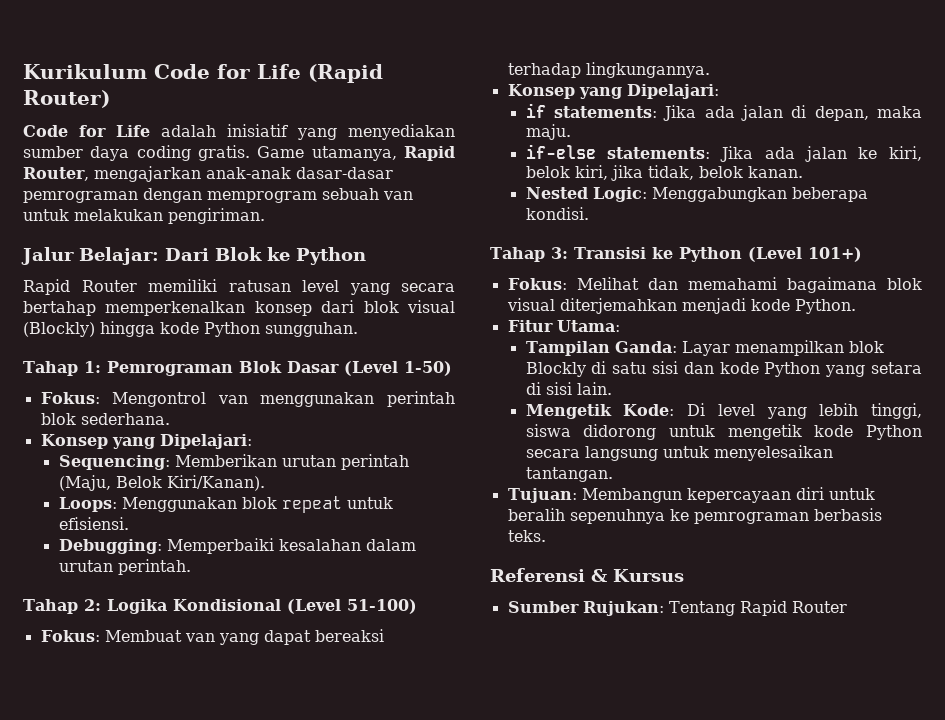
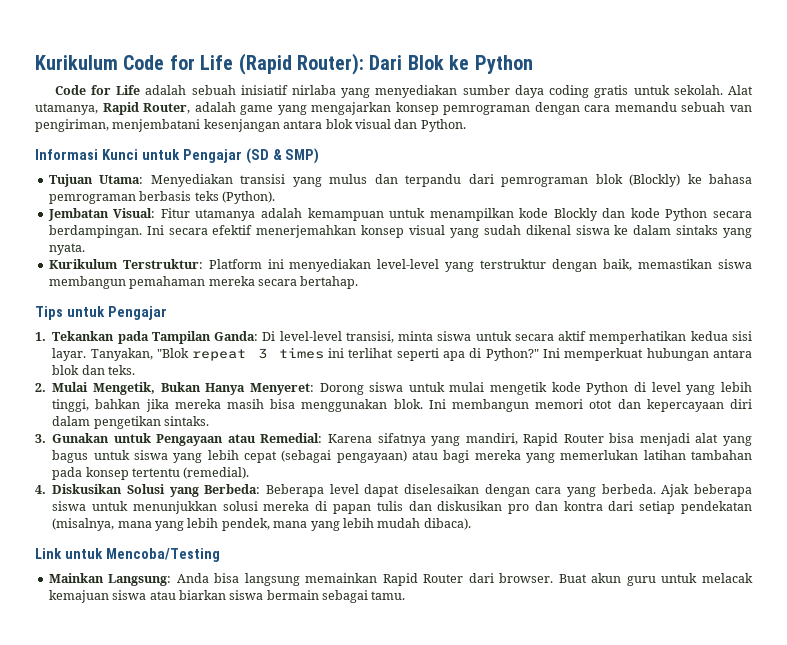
- Kurikulum Code for Life (Rapid Router)
+ Kurikulum Code for Life (Rapid Router): Dari Blok ke Python
- Code for Life adalah inisiatif yang menyediakan sumber daya coding gratis. Game utamanya, Rapid Router, mengajarkan anak-anak dasar-dasar pemrograman dengan memprogram sebuah van untuk melakukan pengiriman.
- Jalur Belajar: Dari Blok ke Python
- Rapid Router memiliki ratusan level yang secara bertahap memperkenalkan konsep dari blok visual (Blockly) hingga kode Python sungguhan.
- Tahap 1: Pemrograman Blok Dasar (Level 1-50)
- Fokus: Mengontrol van menggunakan perintah blok sederhana.
- Konsep yang Dipelajari:
- Sequencing: Memberikan urutan perintah (Maju, Belok Kiri/Kanan).
- Loops: Menggunakan blok repeat untuk efisiensi.
- Debugging: Memperbaiki kesalahan dalam urutan perintah.
- Tahap 2: Logika Kondisional (Level 51-100)
- Fokus: Membuat van yang dapat bereaksi terhadap lingkungannya.
- Konsep yang Dipelajari:
- if statements: Jika ada jalan di depan, maka maju.
- if-else statements: Jika ada jalan ke kiri, belok kiri, jika tidak, belok kanan.
- Nested Logic: Menggabungkan beberapa kondisi.
- Tahap 3: Transisi ke Python (Level 101+)
- Fokus: Melihat dan memahami bagaimana blok visual diterjemahkan menjadi kode Python.
- Fitur Utama:
- Tampilan Ganda: Layar menampilkan blok Blockly di satu sisi dan kode Python yang setara di sisi lain.
- Mengetik Kode: Di level yang lebih tinggi, siswa didorong untuk mengetik kode Python secara langsung untuk menyelesaikan tantangan.
- Tujuan: Membangun kepercayaan diri untuk beralih sepenuhnya ke pemrograman berbasis teks.
- Referensi & Kursus
- Sumber Rujukan: Tentang Rapid Router
+ Code for Life adalah sebuah inisiatif nirlaba yang menyediakan sumber daya coding gratis untuk sekolah. Alat utamanya, Rapid Router, adalah game yang mengajarkan konsep pemrograman dengan cara memandu sebuah van pengiriman, menjembatani kesenjangan antara blok visual dan Python.
+ Informasi Kunci untuk Pengajar (SD & SMP)
+ Tujuan Utama: Menyediakan transisi yang mulus dan terpandu dari pemrograman blok (Blockly) ke bahasa pemrograman berbasis teks (Python).
+ Jembatan Visual: Fitur utamanya adalah kemampuan untuk menampilkan kode Blockly dan kode Python secara berdampingan. Ini secara efektif menerjemahkan konsep visual yang sudah dikenal siswa ke dalam sintaks yang nyata.
+ Kurikulum Terstruktur: Platform ini menyediakan level-level yang terstruktur dengan baik, memastikan siswa membangun pemahaman mereka secara bertahap.
+ Tips untuk Pengajar
+ 1. Tekankan pada Tampilan Ganda: Di level-level transisi, minta siswa untuk secara aktif memperhatikan kedua sisi layar. Tanyakan, "Blok repeat 3 times ini terlihat seperti apa di Python?" Ini memperkuat hubungan antara blok dan teks.
+ 2. Mulai Mengetik, Bukan Hanya Menyeret: Dorong siswa untuk mulai mengetik kode Python di level yang lebih tinggi, bahkan jika mereka masih bisa menggunakan blok. Ini membangun memori otot dan kepercayaan diri dalam pengetikan sintaks.
+ 3. Gunakan untuk Pengayaan atau Remedial: Karena sifatnya yang mandiri, Rapid Router bisa menjadi alat yang bagus untuk siswa yang lebih cepat (sebagai pengayaan) atau bagi mereka yang memerlukan latihan tambahan pada konsep tertentu (remedial).
+ 4. Diskusikan Solusi yang Berbeda: Beberapa level dapat diselesaikan dengan cara yang berbeda. Ajak beberapa siswa untuk menunjukkan solusi mereka di papan tulis dan diskusikan pro dan kontra dari setiap pendekatan (misalnya, mana yang lebih pendek, mana yang lebih mudah dibaca).
+ Link untuk Mencoba/Testing
+ Mainkan Langsung: Anda bisa langsung memainkan Rapid Router dari browser. Buat akun guru untuk melacak kemajuan siswa atau biarkan siswa bermain sebagai tamu.

